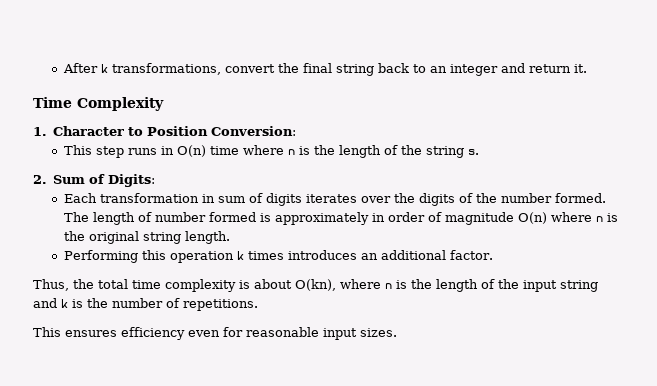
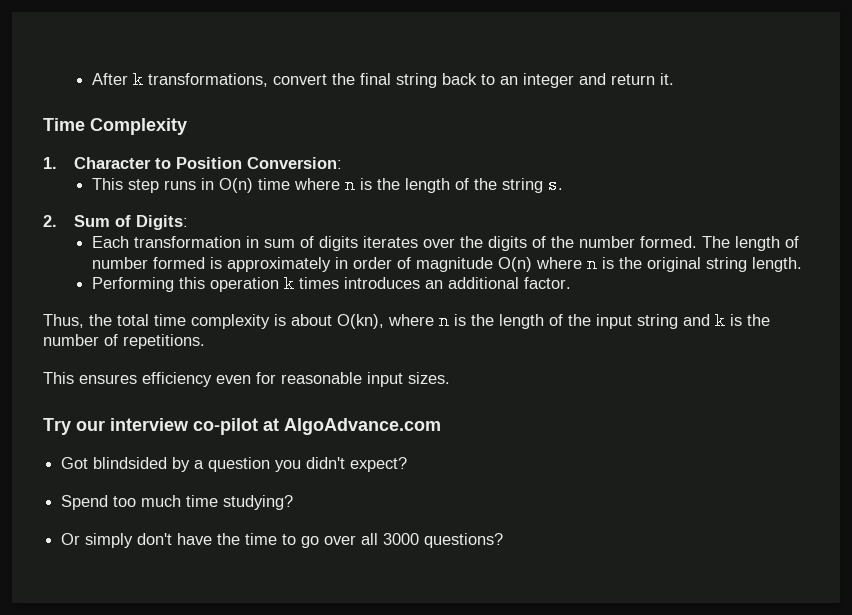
+ Try our interview co-pilot at AlgoAdvance.com
+ Got blindsided by a question you didn't expect?
+ Spend too much time studying?
+ Or simply don't have the time to go over all 3000 questions?

